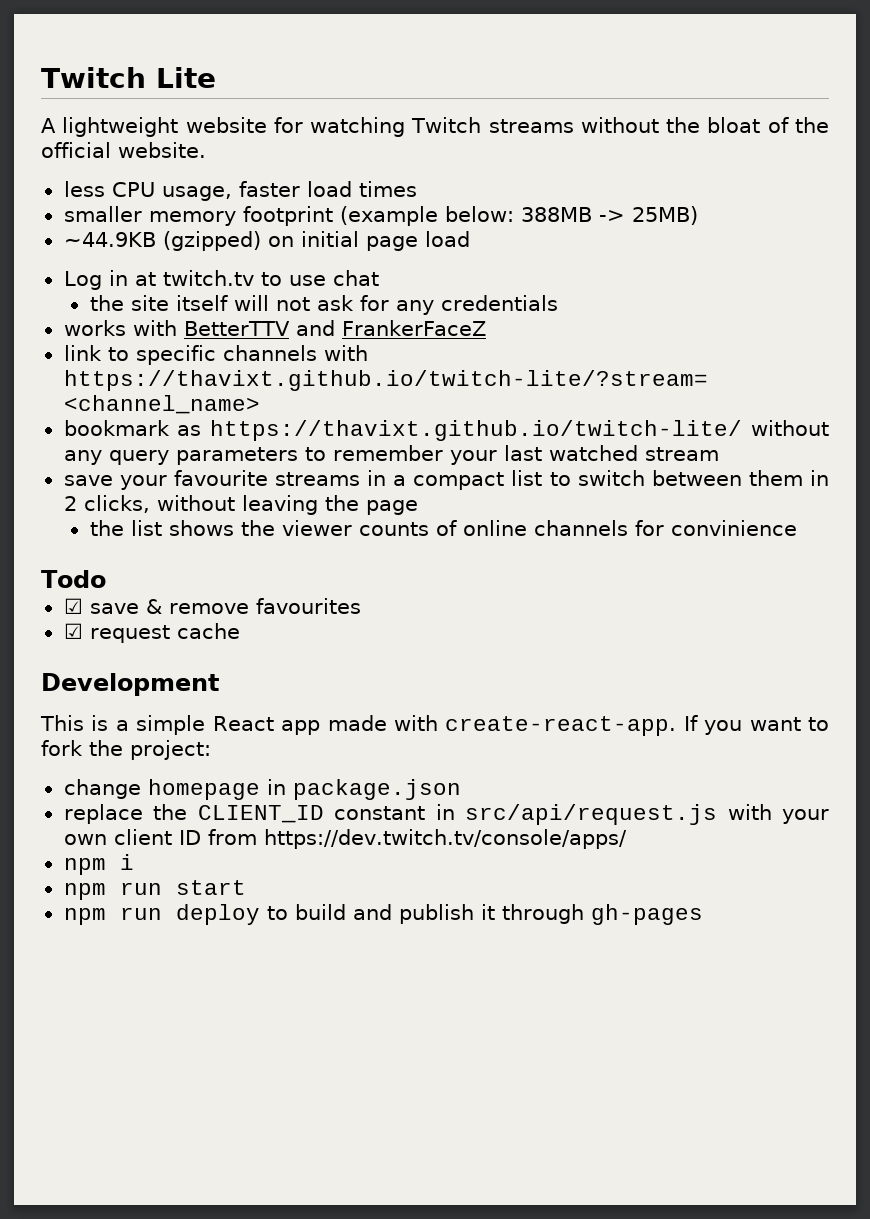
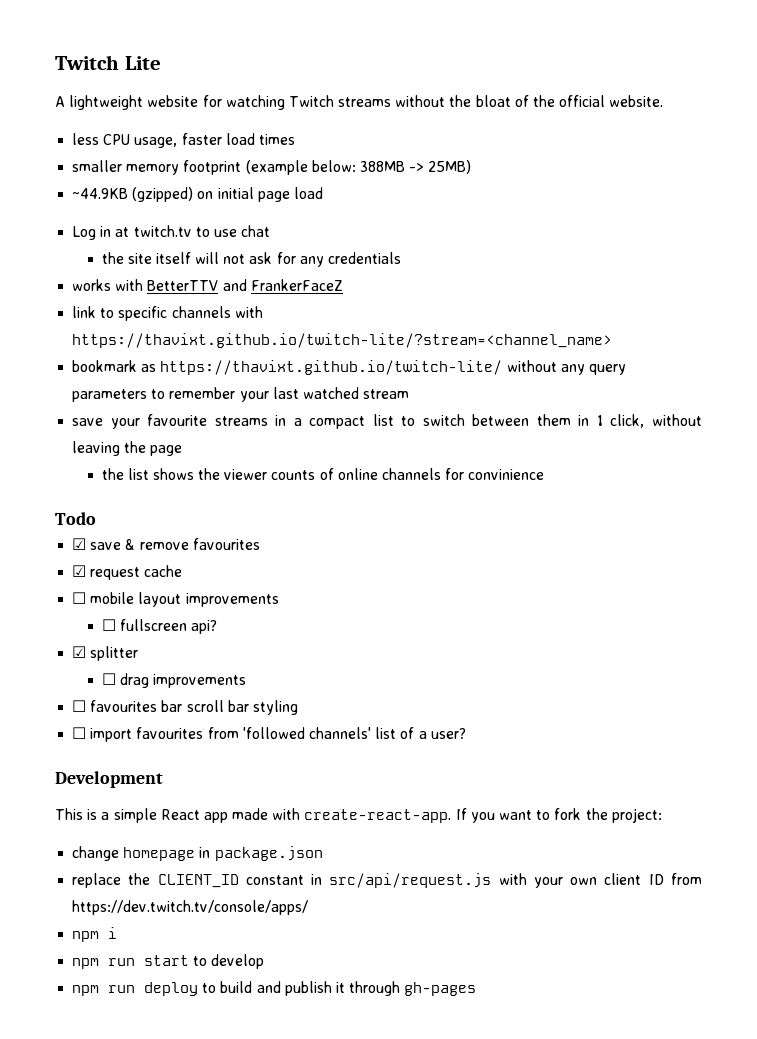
- save your favourite streams in a compact list to switch between them in 2 clicks, without leaving the page
+ save your favourite streams in a compact list to switch between them in 1 click, without leaving the page
+ ☐ mobile layout improvements
+ ☐ fullscreen api?
+ ☑ splitter
+ ☐ drag improvements
+ ☐ favourites bar scroll bar styling
+ ☐ import favourites from 'followed channels' list of a user?
- npm run start
+ npm run start to develop

